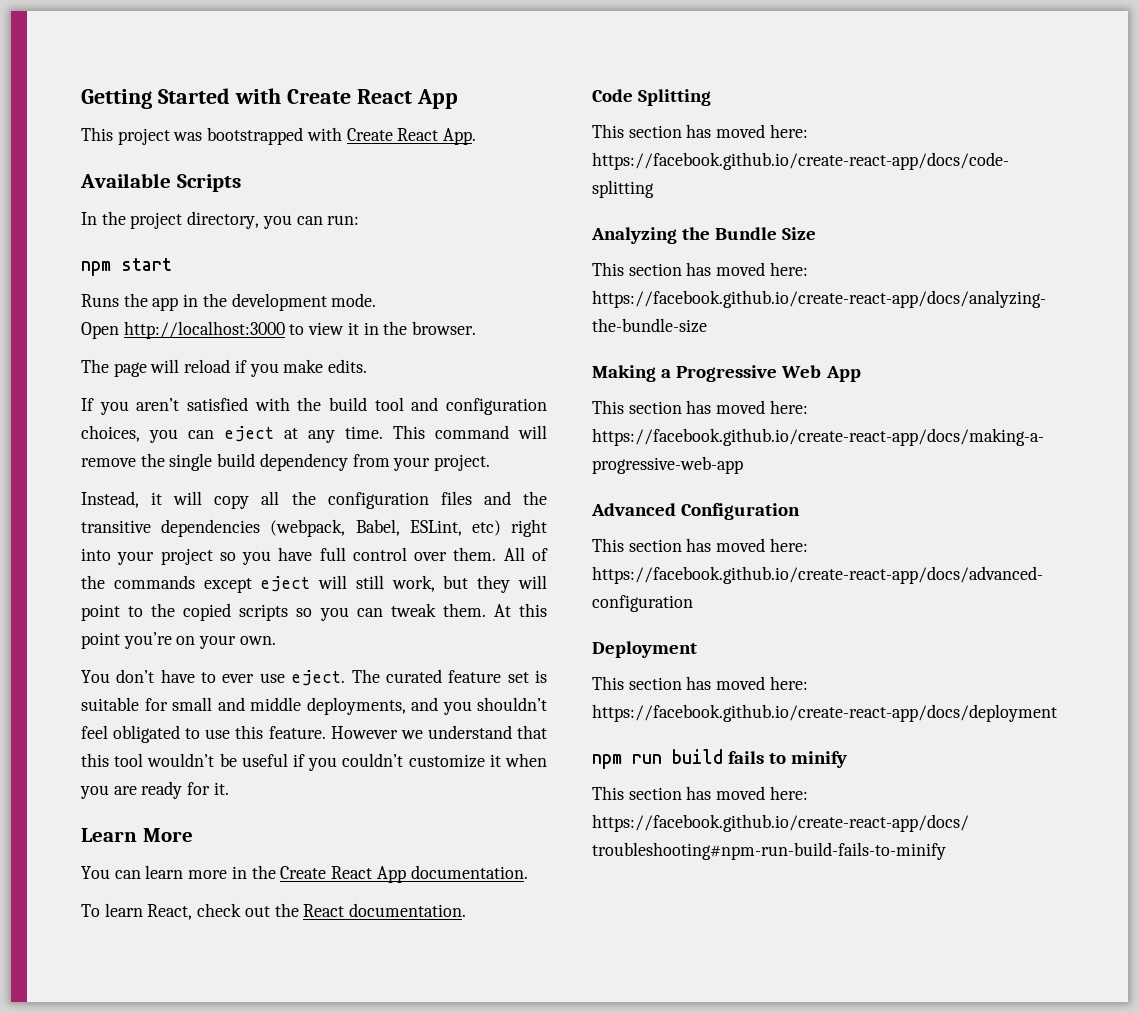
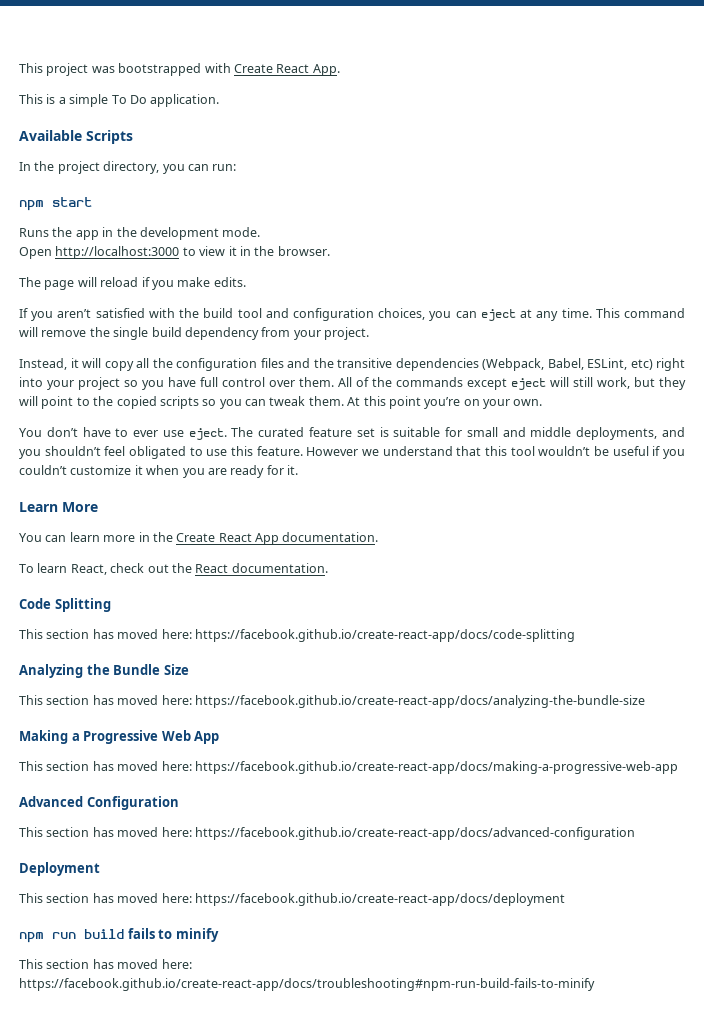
- Getting Started with Create React App
+ This is a simple To Do application.
- Instead, it will copy all the configuration files and the transitive dependencies (webpack, Babel, ESLint, etc) right into your project so you have full control over them.
+ Instead, it will copy all the configuration files and the transitive dependencies (Webpack, Babel, ESLint, etc) right into your project so you have full control over them.

